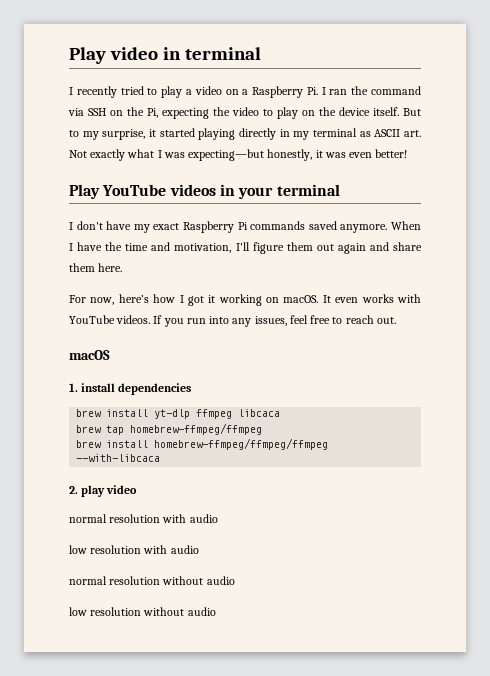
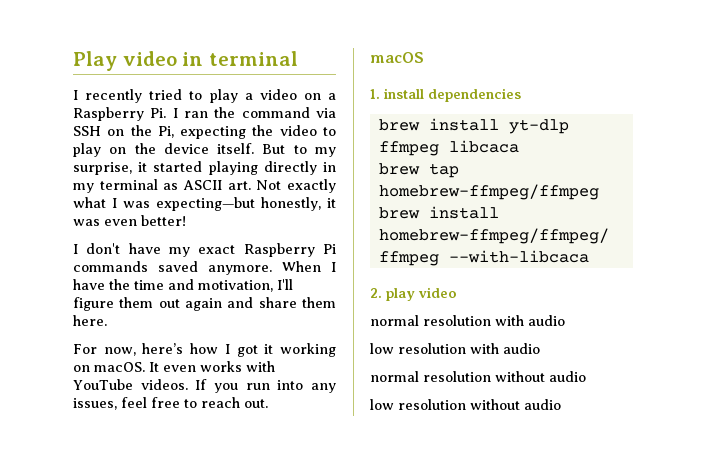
- Play YouTube videos in your terminal

